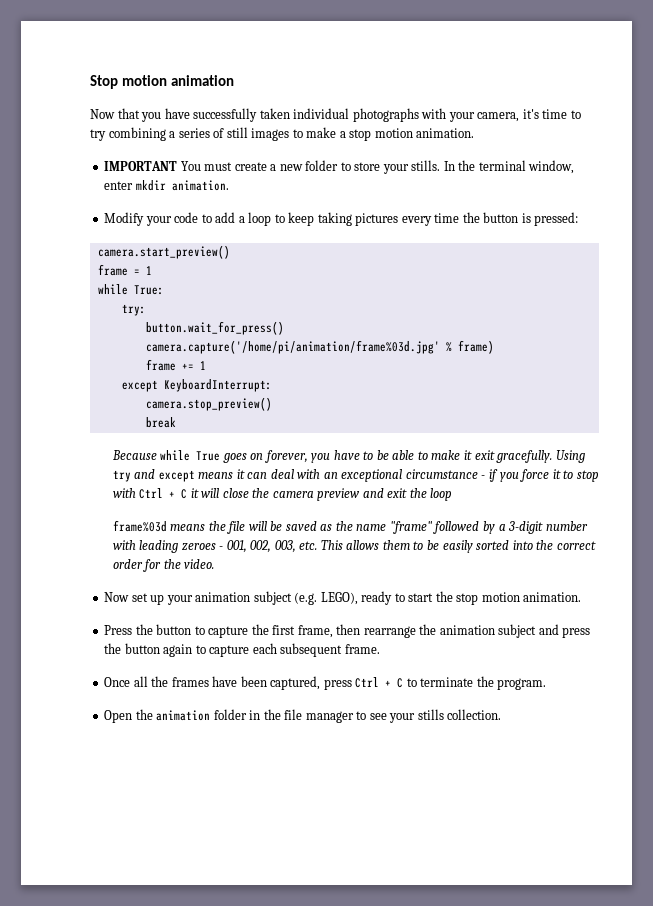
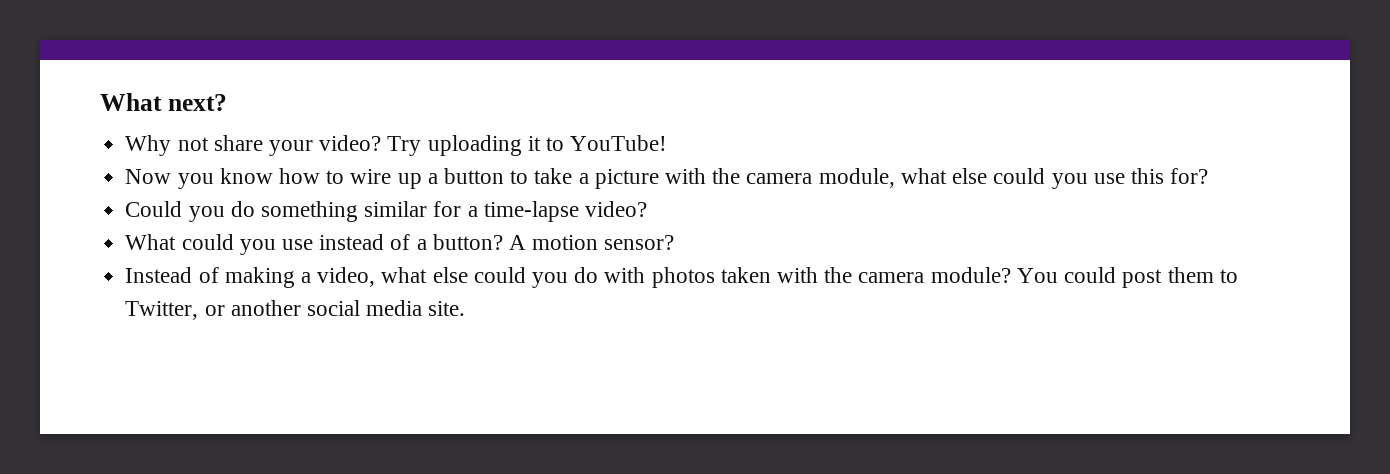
- Stop motion animation
- Now that you have successfully taken individual photographs with your camera, it's time to try combining a series of still images to make a stop motion animation.
- IMPORTANT You must create a new folder to store your stills. In the terminal window, enter mkdir animation.
- Modify your code to add a loop to keep taking pictures every time the button is pressed:
- camera.start_preview()
- frame = 1
- while True:
- try:
- button.wait_for_press()
- camera.capture('/home/pi/animation/frame%03d.jpg' % frame)
- frame += 1
- except KeyboardInterrupt:
- camera.stop_preview()
- break
- Because while True goes on forever, you have to be able to make it exit gracefully. Using try and except means it can deal with an exceptional circumstance - if you force it to stop with Ctrl + C it will close the camera preview and exit the loop
- frame%03d means the file will be saved as the name "frame" followed by a 3-digit number with leading zeroes - 001, 002, 003, etc. This allows them to be easily sorted into the correct order for the video.
- Now set up your animation subject (e.g. LEGO), ready to start the stop motion animation.
- Press the button to capture the first frame, then rearrange the animation subject and press the button again to capture each subsequent frame.
- Once all the frames have been captured, press Ctrl + C to terminate the program.
- Open the animation folder in the file manager to see your stills collection.
+ What next?
+ Why not share your video? Try uploading it to YouTube!
+ Now you know how to wire up a button to take a picture with the camera module, what else could you use this for?
+ Could you do something similar for a time-lapse video?
+ What could you use instead of a button? A motion sensor?
+ Instead of making a video, what else could you do with photos taken with the camera module? You could post them to Twitter, or another social media site.

